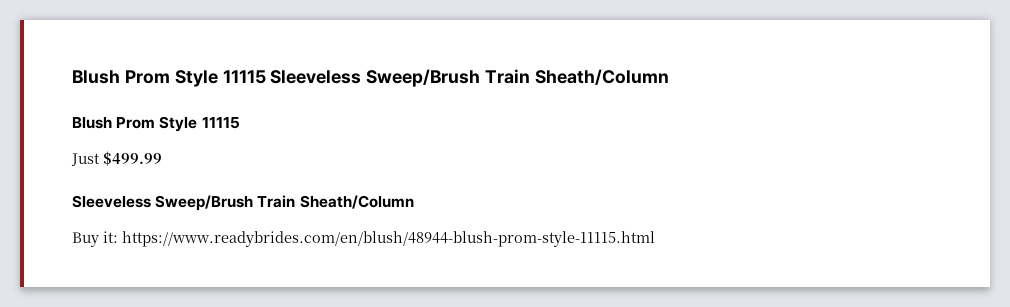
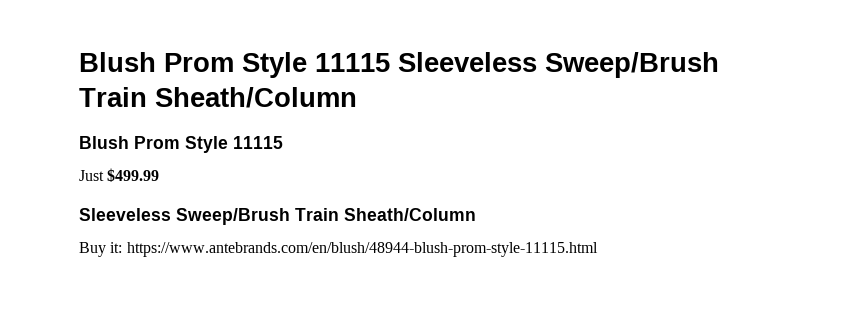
- Buy it: https://www.readybrides.com/en/blush/48944-blush-prom-style-11115.html
+ Buy it: https://www.antebrands.com/en/blush/48944-blush-prom-style-11115.html

